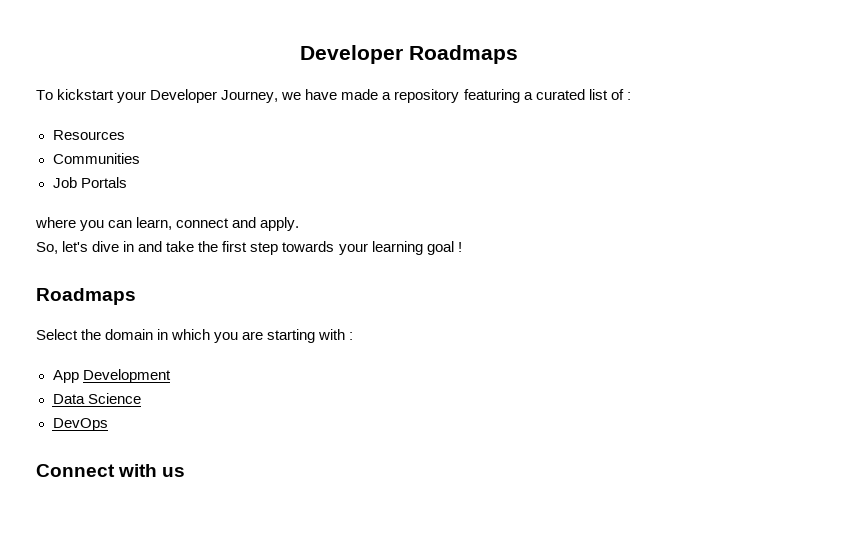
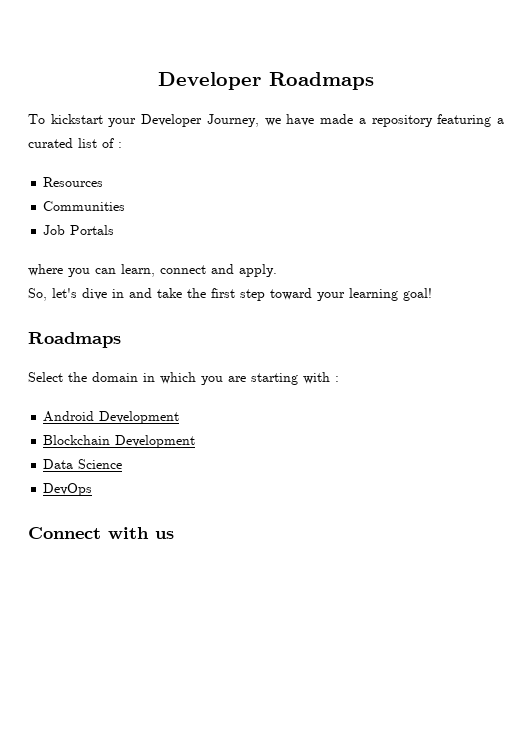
- So, let's dive in and take the first step towards your learning goal !
+ So, let's dive in and take the first step toward your learning goal!
- App Development
+ Android Development
+ Blockchain Development

